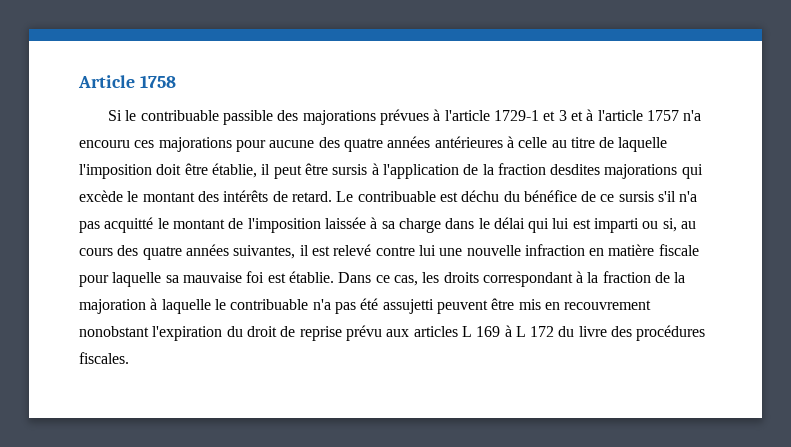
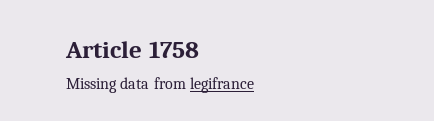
- Si le contribuable passible des majorations prévues à l'article 1729-1 et 3 et à l'article 1757 n'a encouru ces majorations pour aucune des quatre années antérieures à celle au titre de laquelle l'imposition doit être établie, il peut être sursis à l'application de la fraction desdites majorations qui excède le montant des intérêts de retard. Le contribuable est déchu du bénéfice de ce sursis s'il n'a pas acquitté le montant de l'imposition laissée à sa charge dans le délai qui lui est imparti ou si, au cours des quatre années suivantes, il est relevé contre lui une nouvelle infraction en matière fiscale pour laquelle sa mauvaise foi est établie. Dans ce cas, les droits correspondant à la fraction de la majoration à laquelle le contribuable n'a pas été assujetti peuvent être mis en recouvrement nonobstant l'expiration du droit de reprise prévu aux articles L 169 à L 172 du livre des procédures fiscales.
+ Missing data from legifrance

